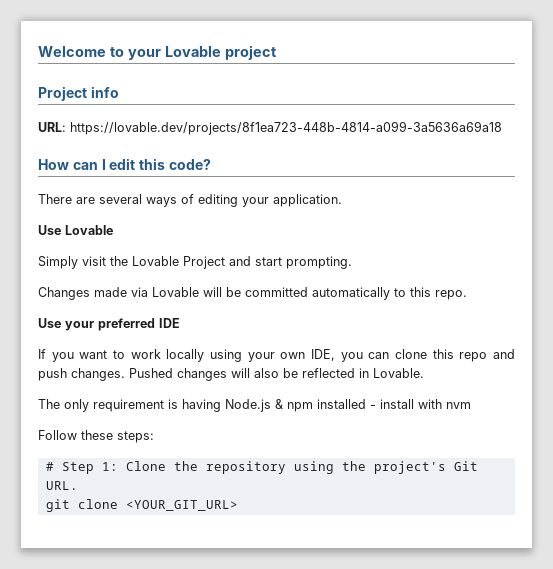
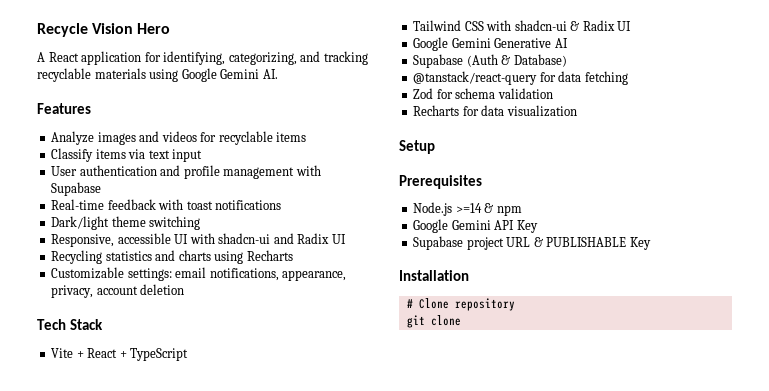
- Welcome to your Lovable project
- Project info
- URL: https://lovable.dev/projects/8f1ea723-448b-4814-a099-3a5636a69a18
- How can I edit this code?
- There are several ways of editing your application.
- Use Lovable
- Simply visit the Lovable Project and start prompting.
- Changes made via Lovable will be committed automatically to this repo.
- Use your preferred IDE
- If you want to work locally using your own IDE, you can clone this repo and push changes. Pushed changes will also be reflected in Lovable.
- The only requirement is having Node.js & npm installed - install with nvm
- Follow these steps:
- # Step 1: Clone the repository using the project's Git URL.
+ Recycle Vision Hero
+ A React application for identifying, categorizing, and tracking recyclable materials using Google Gemini AI.
+ Features
+ Analyze images and videos for recyclable items
+ Classify items via text input
+ User authentication and profile management with Supabase
+ Real-time feedback with toast notifications
+ Dark/light theme switching
+ Responsive, accessible UI with shadcn-ui and Radix UI
+ Recycling statistics and charts using Recharts
+ Customizable settings: email notifications, appearance, privacy, account deletion
+ Tech Stack
+ Vite + React + TypeScript
+ Tailwind CSS with shadcn-ui & Radix UI
+ Google Gemini Generative AI
+ Supabase (Auth & Database)
+ @tanstack/react-query for data fetching
+ Zod for schema validation
+ Recharts for data visualization
+ Setup
+ Prerequisites
+ Node.js >=14 & npm
+ Google Gemini API Key
+ Supabase project URL & PUBLISHABLE Key
+ Installation
+ # Clone repository
- git clone <YOUR_GIT_URL>
+ git clone

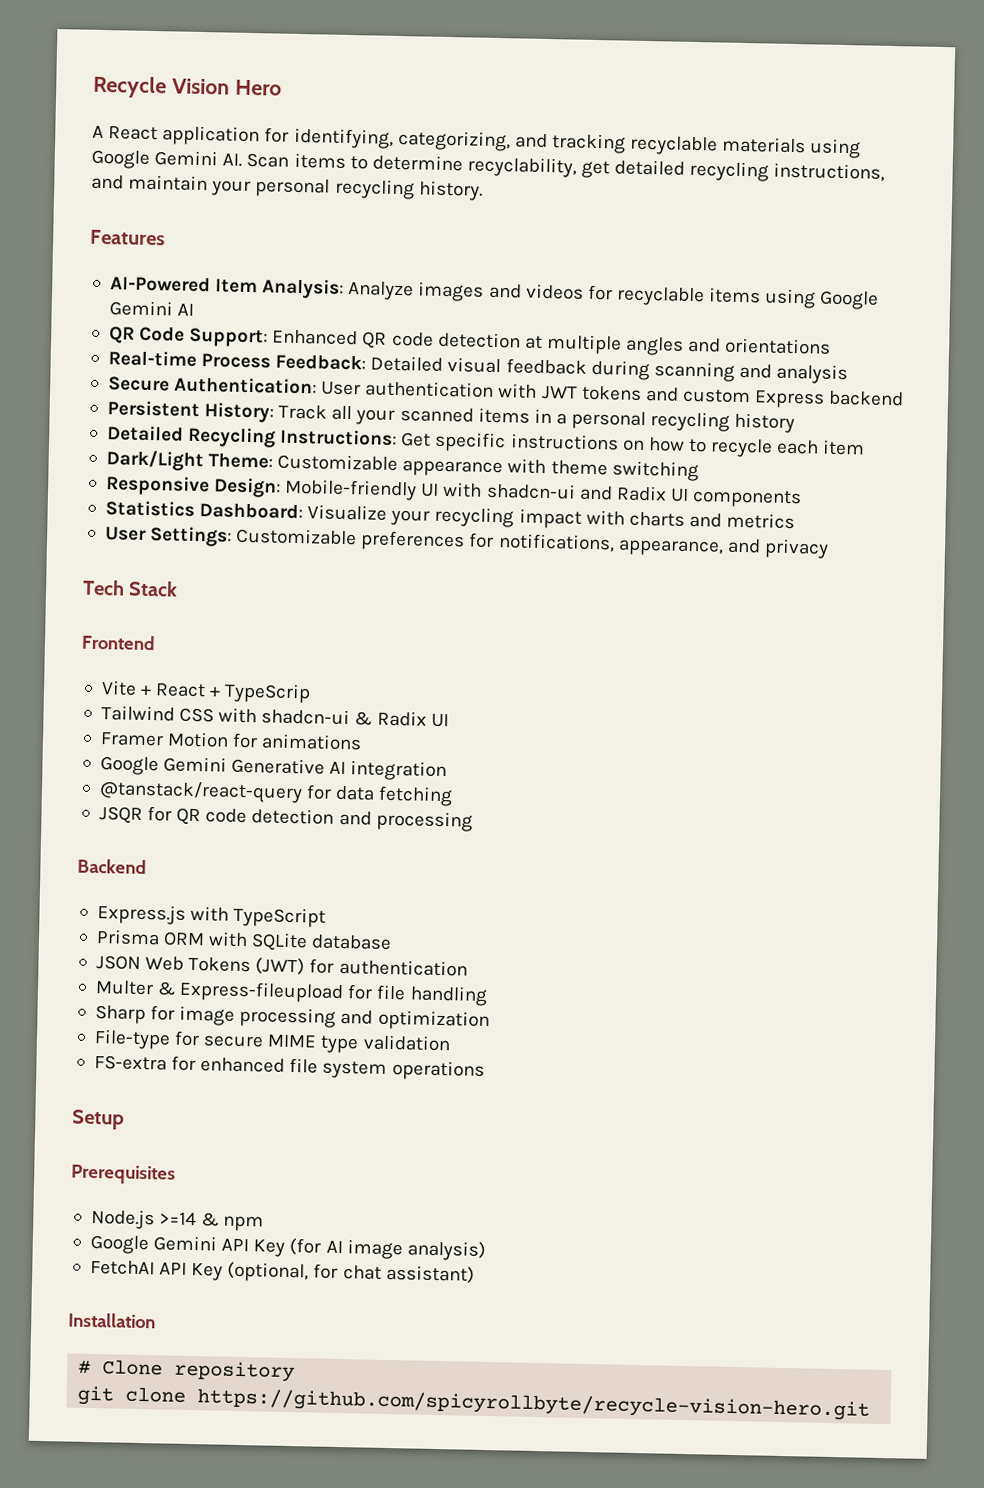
- A React application for identifying, categorizing, and tracking recyclable materials using Google Gemini AI.
+ A React application for identifying, categorizing, and tracking recyclable materials using Google Gemini AI. Scan items to determine recyclability, get detailed recycling instructions, and maintain your personal recycling history.
  Features
- Analyze images and videos for recyclable items
- Classify items via text input
- User authentication and profile management with Supabase
- Real-time feedback with toast notifications
- Dark/light theme switching
+ AI-Powered Item Analysis: Analyze images and videos for recyclable items using Google Gemini AI
+ QR Code Support: Enhanced QR code detection at multiple angles and orientations
+ Real-time Process Feedback: Detailed visual feedback during scanning and analysis
+ Secure Authentication: User authentication with JWT tokens and custom Express backend
+ Persistent History: Track all your scanned items in a personal recycling history
+ Detailed Recycling Instructions: Get specific instructions on how to recycle each item
+ Dark/Light Theme: Customizable appearance with theme switching
- Responsive, accessible UI with shadcn-ui and Radix UI
- Recycling statistics and charts using Recharts
- Customizable settings: email notifications, appearance, privacy, account deletion
+ Responsive Design: Mobile-friendly UI with shadcn-ui and Radix UI components
+ Statistics Dashboard: Visualize your recycling impact with charts and metrics
+ User Settings: Customizable preferences for notifications, appearance, and privacy
+ Frontend
- Vite + React + TypeScript
+ Vite + React + TypeScrip
+ Framer Motion for animations
- Google Gemini Generative AI
- Supabase (Auth & Database)
+ Google Gemini Generative AI integration
- Zod for schema validation
- Recharts for data visualization
+ JSQR for QR code detection and processing
+ Backend
+ Express.js with TypeScript
+ Prisma ORM with SQLite database
+ JSON Web Tokens (JWT) for authentication
+ Multer & Express-fileupload for file handling
+ Sharp for image processing and optimization
+ File-type for secure MIME type validation
+ FS-extra for enhanced file system operations
- Google Gemini API Key
- Supabase project URL & PUBLISHABLE Key
+ Google Gemini API Key (for AI image analysis)
+ FetchAI API Key (optional, for chat assistant)
- git clone
+ git clone https://github.com/spicyrollbyte/recycle-vision-hero.git

